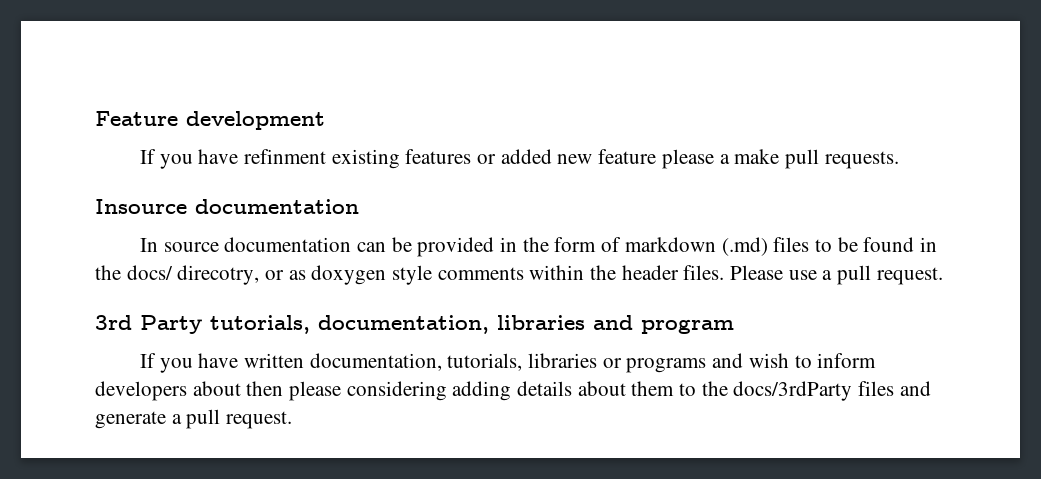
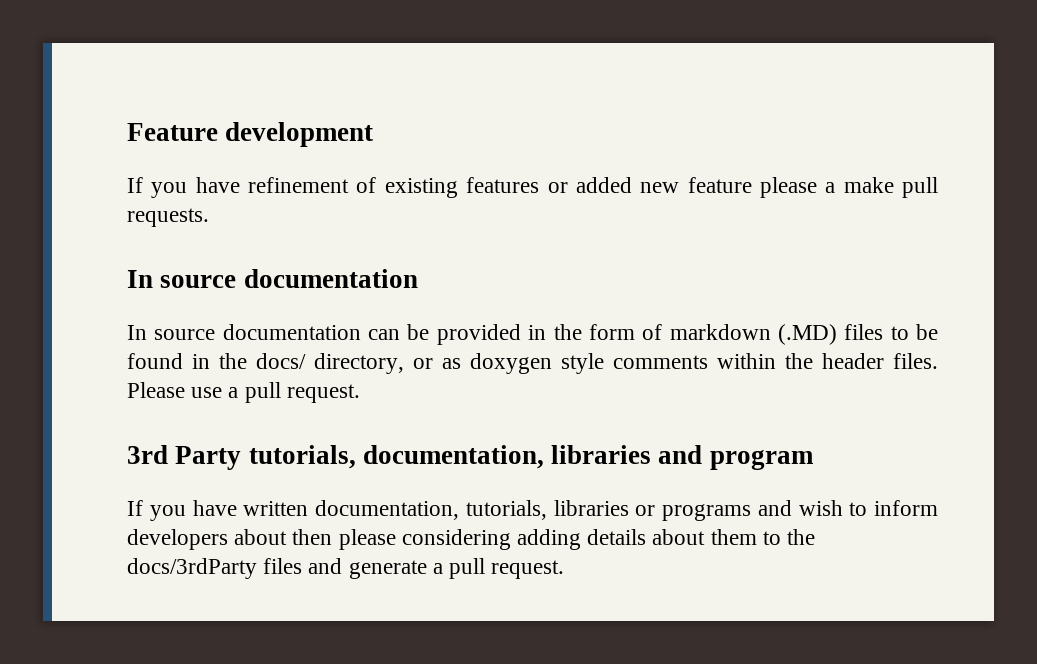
- If you have refinment existing features or added new feature please a make pull requests.
- Insource documentation
+ If you have refinement of existing features or added new feature please a make pull requests.
+ In source documentation
- In source documentation can be provided in the form of markdown (.md) files to be found in the docs/ direcotry, or as doxygen style comments within the header files.
+ In source documentation can be provided in the form of markdown (.MD) files to be found in the docs/ directory, or as doxygen style comments within the header files.

